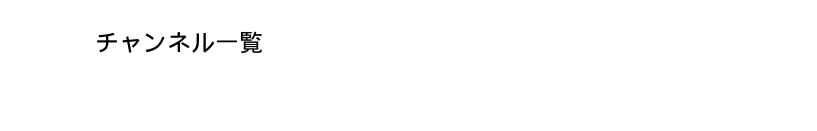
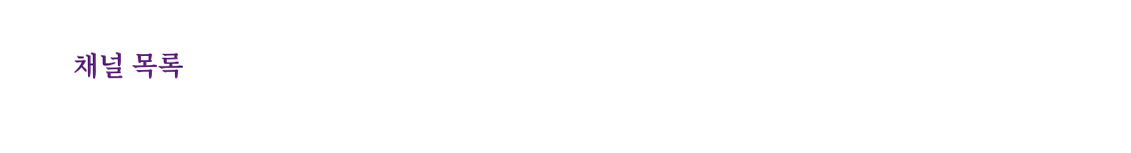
- チャンネル一覧
+ 채널 목록

